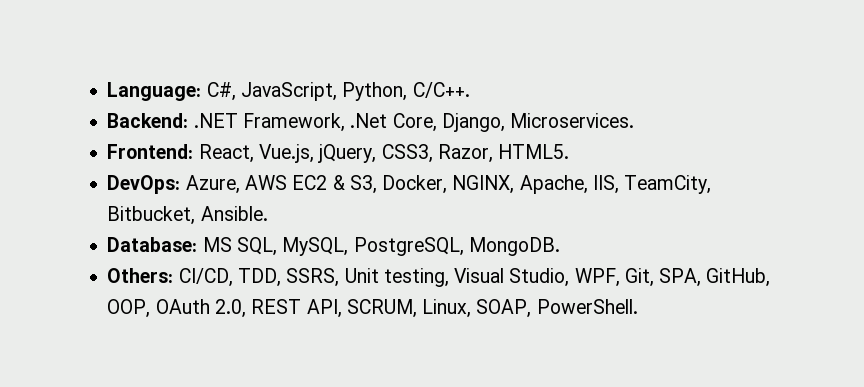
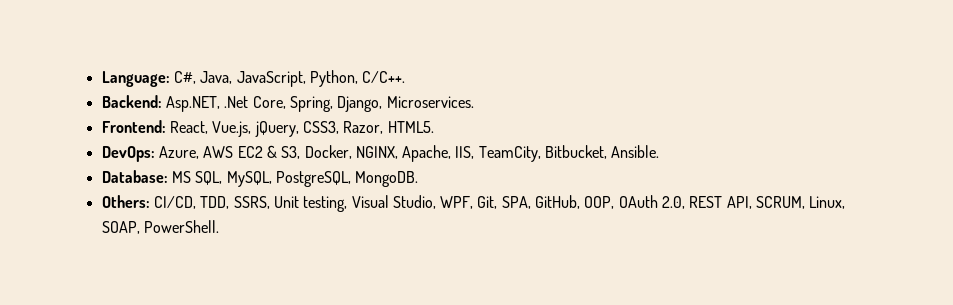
- Language: C#, JavaScript, Python, C/C++.
+ Language: C#, Java, JavaScript, Python, C/C++.
- Backend: .NET Framework, .Net Core, Django, Microservices.
+ Backend: Asp.NET, .Net Core, Spring, Django, Microservices.

